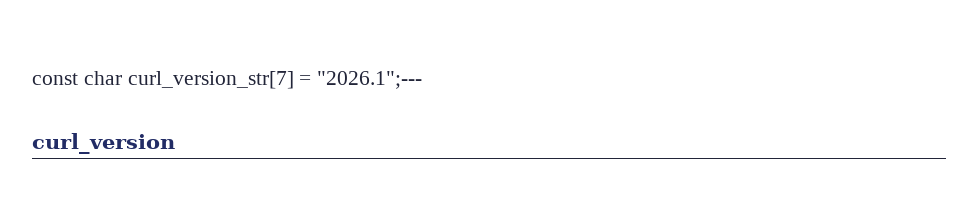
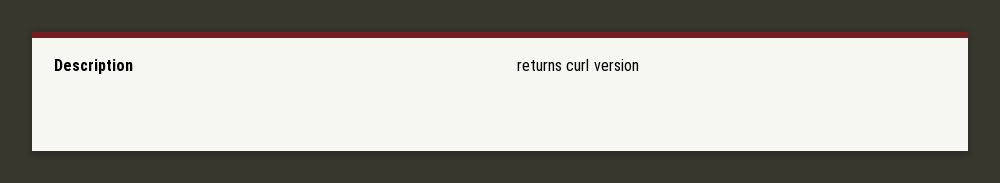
- const char curl_version_str[7] = "2026.1";---
- curl_version
+ Description
+ returns curl version

